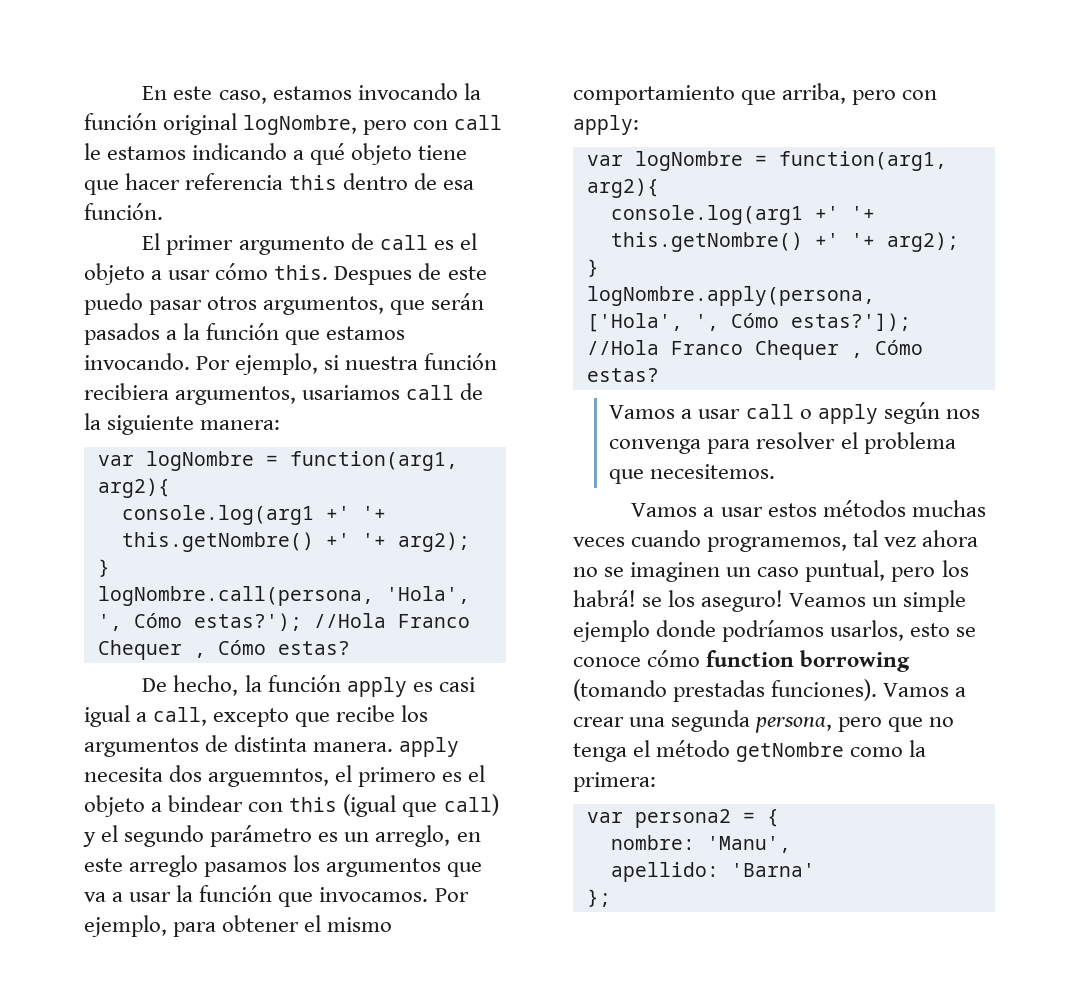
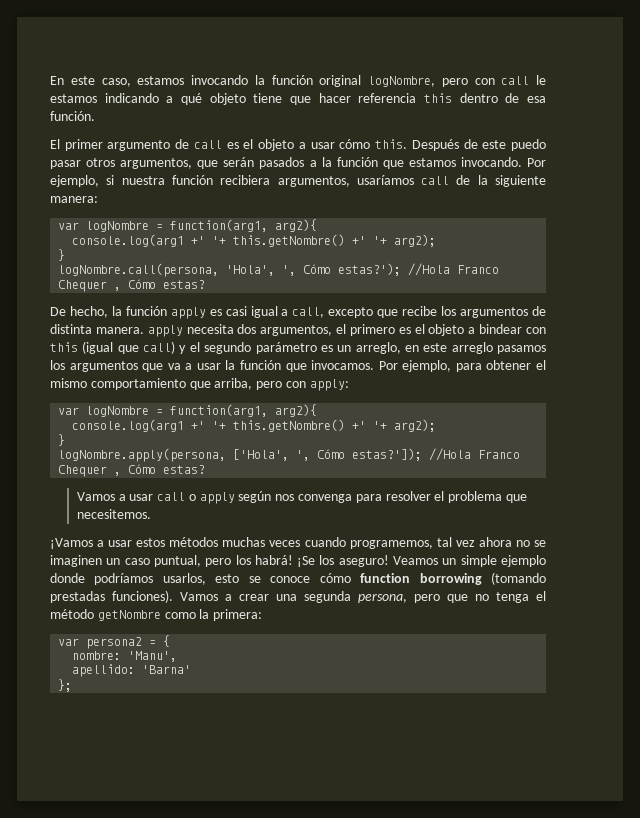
- Despues de este puedo pasar otros argumentos, que serán pasados a la función que estamos invocando.
+ Después de este puedo pasar otros argumentos, que serán pasados a la función que estamos invocando.
- Por ejemplo, si nuestra función recibiera argumentos, usariamos call de la siguiente manera:
+ Por ejemplo, si nuestra función recibiera argumentos, usaríamos call de la siguiente manera:
- De hecho, la función apply es casi igual a call, excepto que recibe los argumentos de distinta manera. apply necesita dos arguemntos, el primero es el objeto a bindear con this (igual que call) y el segundo parámetro es un arreglo, en este arreglo pasamos los argumentos que va a usar la función que invocamos.
+ De hecho, la función apply es casi igual a call, excepto que recibe los argumentos de distinta manera. apply necesita dos argumentos, el primero es el objeto a bindear con this (igual que call) y el segundo parámetro es un arreglo, en este arreglo pasamos los argumentos que va a usar la función que invocamos.
- Vamos a usar estos métodos muchas veces cuando programemos, tal vez ahora no se imaginen un caso puntual, pero los habrá! se los aseguro!
+ ¡Vamos a usar estos métodos muchas veces cuando programemos, tal vez ahora no se imaginen un caso puntual, pero los habrá! ¡Se los aseguro!

